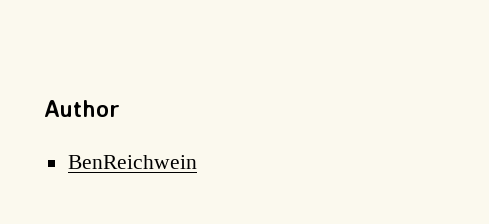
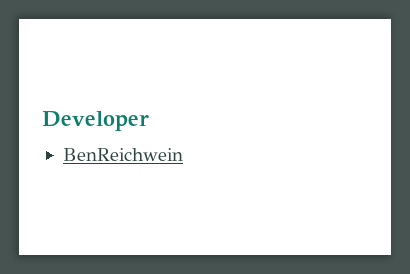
- Author
+ Developer

